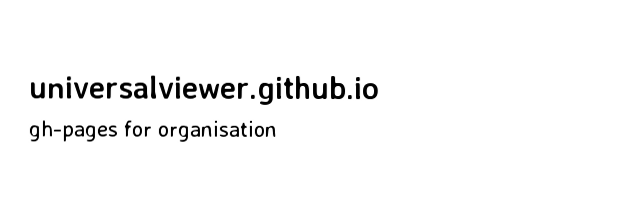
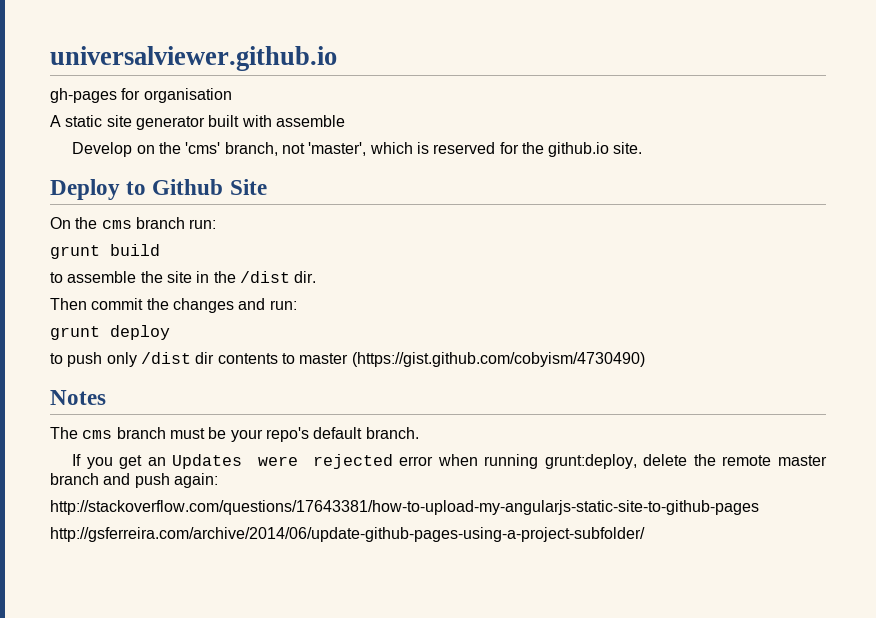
+ A static site generator built with assemble
+ Develop on the 'cms' branch, not 'master', which is reserved for the github.io site.
+ Deploy to Github Site
+ On the cms branch run:
+ grunt build
+ to assemble the site in the /dist dir.
+ Then commit the changes and run:
+ grunt deploy
+ to push only /dist dir contents to master (https://gist.github.com/cobyism/4730490)
+ Notes
+ The cms branch must be your repo's default branch.
+ If you get an Updates were rejected error when running grunt:deploy, delete the remote master branch and push again:
+ http://stackoverflow.com/questions/17643381/how-to-upload-my-angularjs-static-site-to-github-pages
+ http://gsferreira.com/archive/2014/06/update-github-pages-using-a-project-subfolder/

